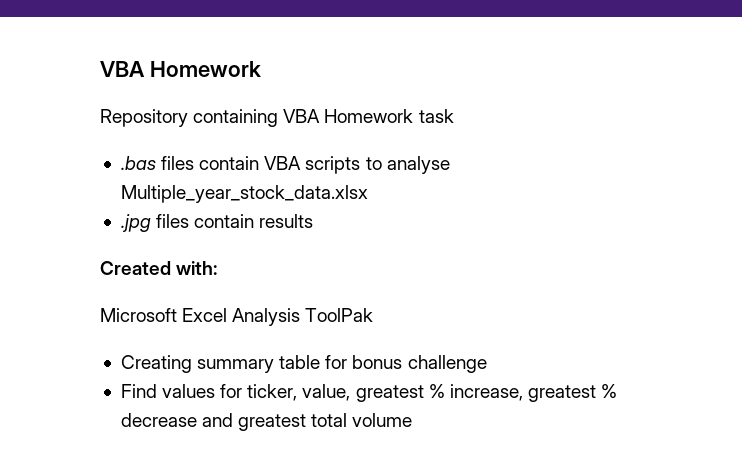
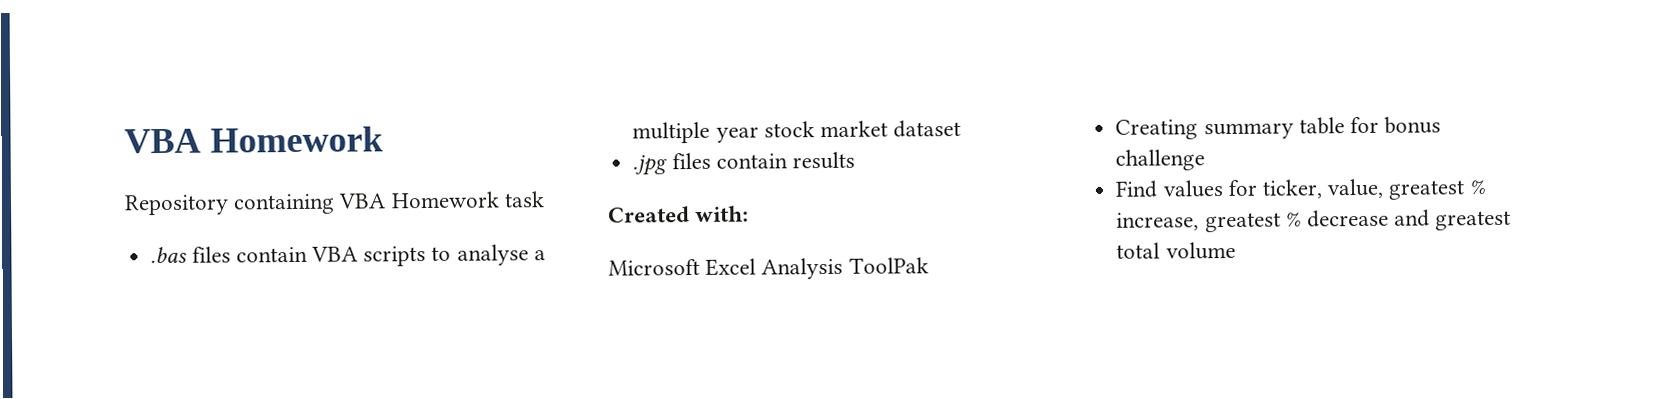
- .bas files contain VBA scripts to analyse Multiple_year_stock_data.xlsx
+ .bas files contain VBA scripts to analyse a multiple year stock market dataset

